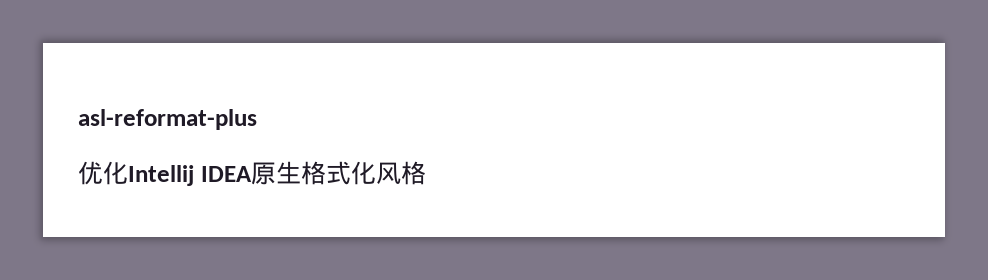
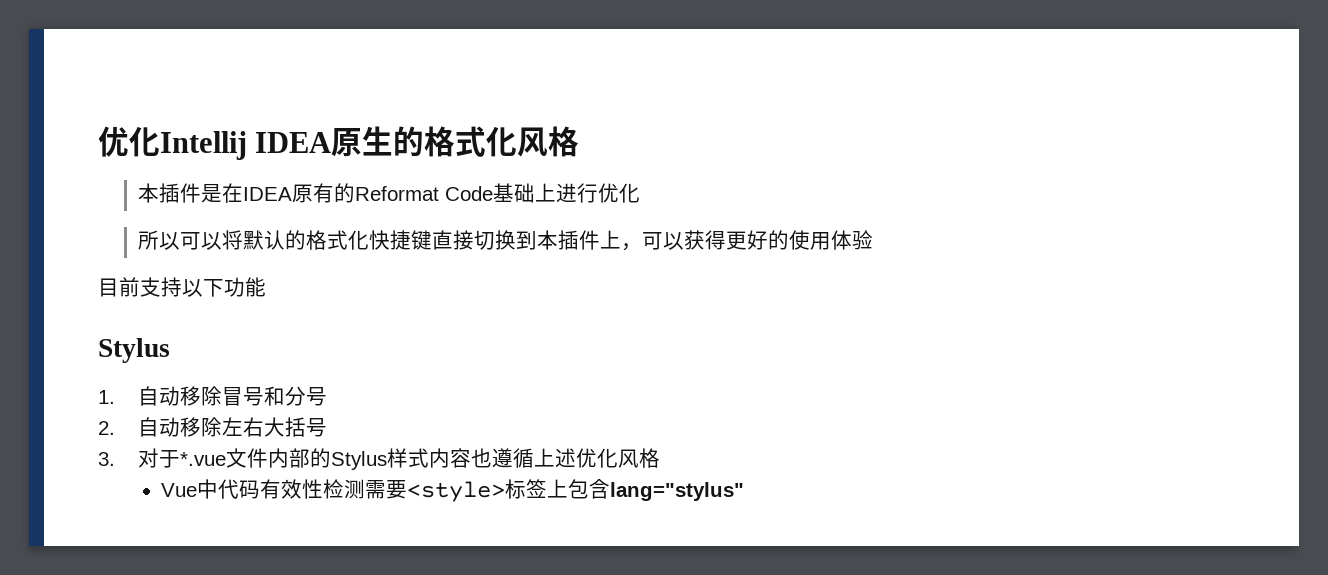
- asl-reformat-plus
- 优化Intellij IDEA原生格式化风格
+ 优化Intellij IDEA原生的格式化风格
+ 本插件是在IDEA原有的Reformat Code基础上进行优化
+ 所以可以将默认的格式化快捷键直接切换到本插件上，可以获得更好的使用体验
+ 目前支持以下功能
+ Stylus
+ 1.自动移除冒号和分号
+ 2.自动移除左右大括号
+ 3.对于*.vue文件内部的Stylus样式内容也遵循上述优化风格
+ Vue中代码有效性检测需要<style>标签上包含lang="stylus"

